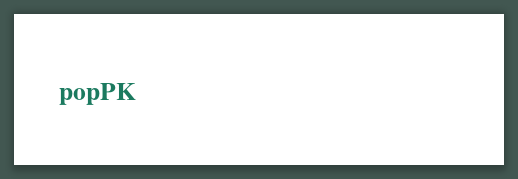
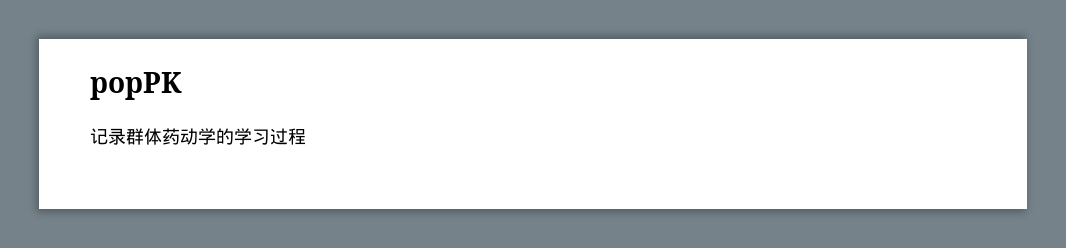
+ 记录群体药动学的学习过程

